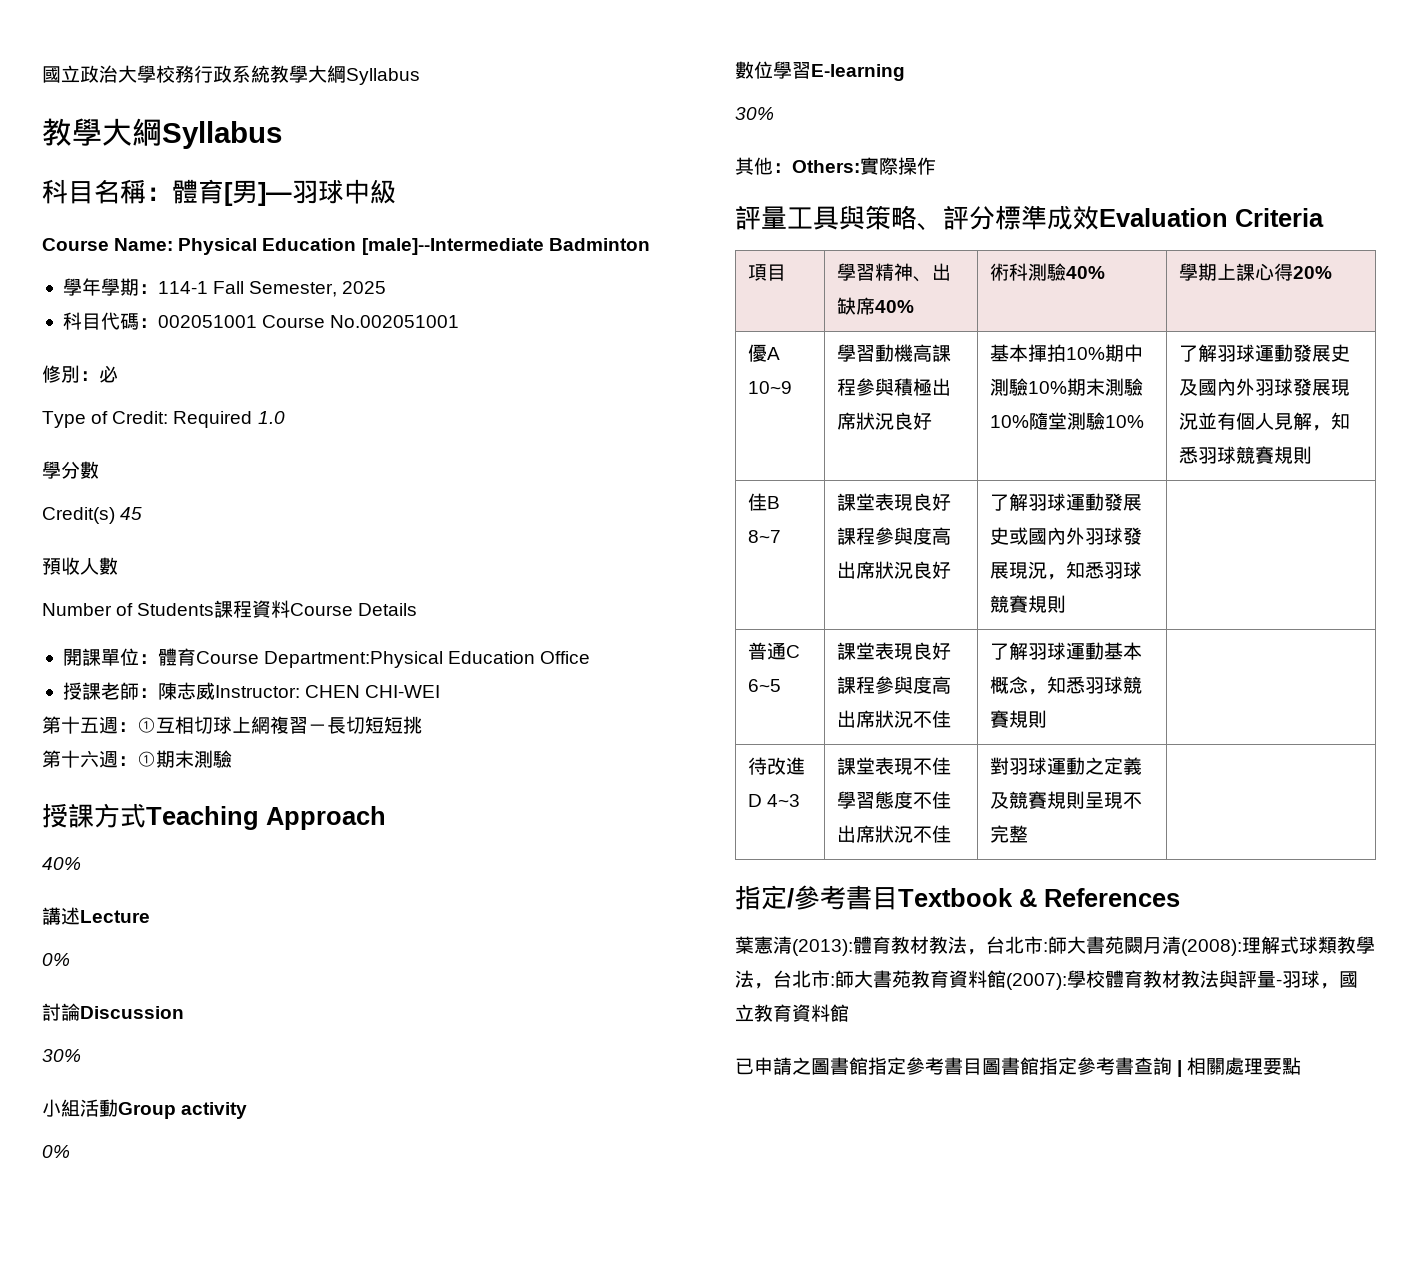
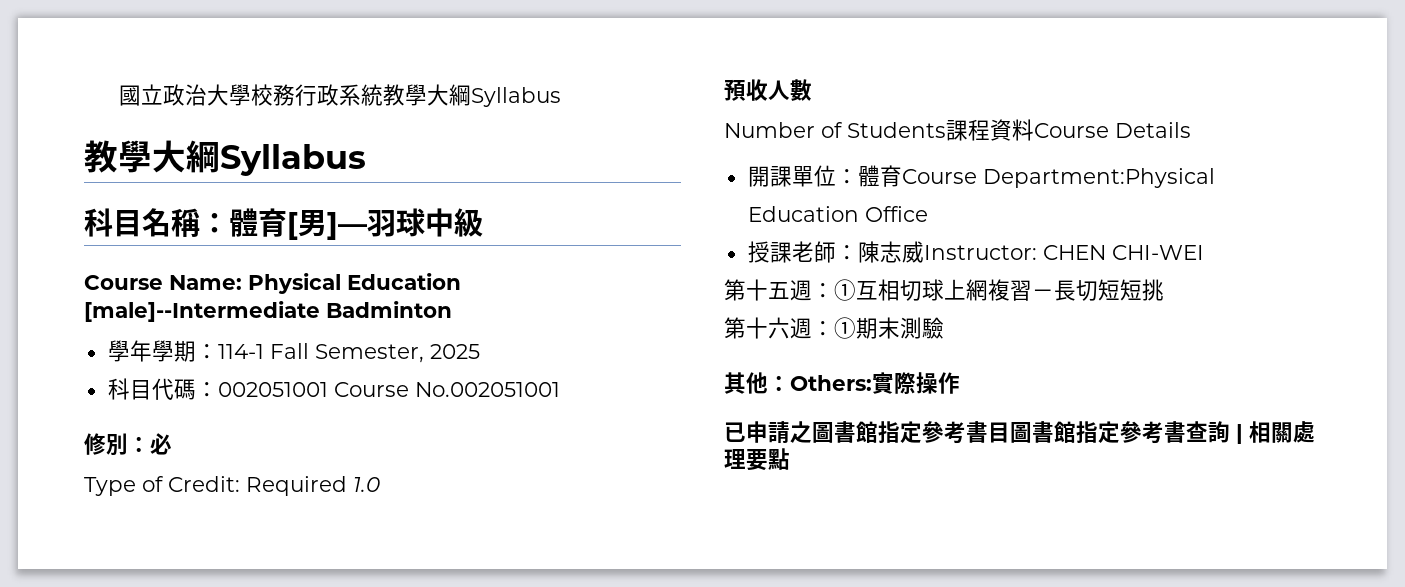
- 學分數
- Credit(s) 45
- 授課方式Teaching Approach
- 40%
- 講述Lecture
- 0%
- 討論Discussion
- 30%
- 小組活動Group activity
- 0%
- 數位學習E-learning
- 30%
- 評量工具與策略、評分標準成效Evaluation Criteria
- 項目 | 學習精神、出缺席40% | 術科測驗40% | 學期上課心得20%
- 優A 10~9 | 學習動機高課程參與積極出席狀況良好 | 基本揮拍10%期中測驗10%期末測驗10%隨堂測驗10% | 了解羽球運動發展史及國內外羽球發展現況並有個人見解，知悉羽球競賽規則
- 佳B 8~7 | 課堂表現良好課程參與度高出席狀況良好 | 了解羽球運動發展史或國內外羽球發展現況，知悉羽球競賽規則 |
- 普通C 6~5 | 課堂表現良好課程參與度高出席狀況不佳 | 了解羽球運動基本概念，知悉羽球競賽規則 |
- 待改進D 4~3 | 課堂表現不佳學習態度不佳出席狀況不佳 | 對羽球運動之定義及競賽規則呈現不完整 |
- 指定/參考書目Textbook & References
- 葉憲清(2013):體育教材教法，台北市:師大書苑闕月清(2008):理解式球類教學法，台北市:師大書苑教育資料館(2007):學校體育教材教法與評量-羽球，國立教育資料館

